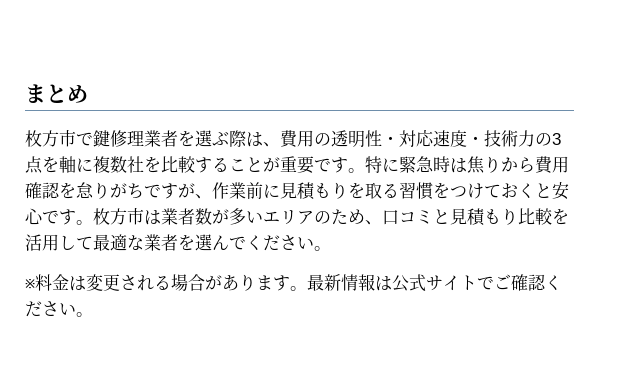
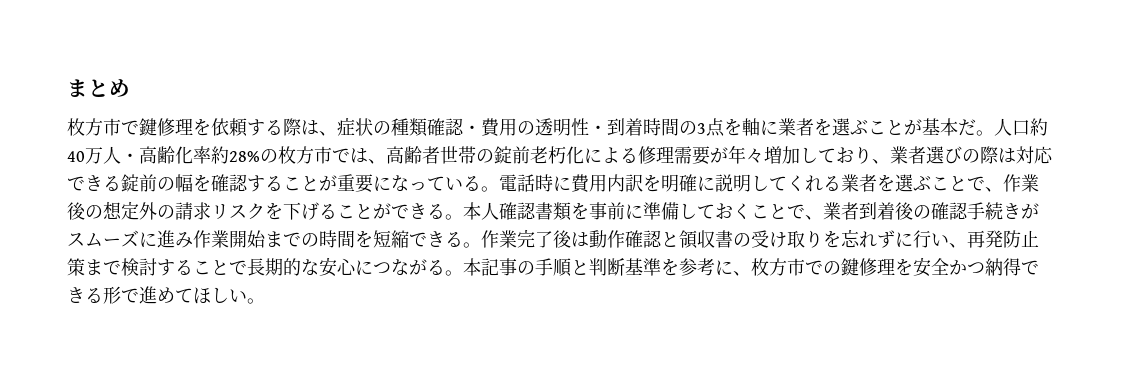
- 枚方市で鍵修理業者を選ぶ際は、費用の透明性・対応速度・技術力の3点を軸に複数社を比較することが重要です。特に緊急時は焦りから費用確認を怠りがちですが、作業前に見積もりを取る習慣をつけておくと安心です。枚方市は業者数が多いエリアのため、口コミと見積もり比較を活用して最適な業者を選んでください。
- ※料金は変更される場合があります。最新情報は公式サイトでご確認ください。
+ 枚方市で鍵修理を依頼する際は、症状の種類確認・費用の透明性・到着時間の3点を軸に業者を選ぶことが基本だ。人口約40万人・高齢化率約28%の枚方市では、高齢者世帯の錠前老朽化による修理需要が年々増加しており、業者選びの際は対応できる錠前の幅を確認することが重要になっている。電話時に費用内訳を明確に説明してくれる業者を選ぶことで、作業後の想定外の請求リスクを下げることができる。本人確認書類を事前に準備しておくことで、業者到着後の確認手続きがスムーズに進み作業開始までの時間を短縮できる。作業完了後は動作確認と領収書の受け取りを忘れずに行い、再発防止策まで検討することで長期的な安心につながる。本記事の手順と判断基準を参考に、枚方市での鍵修理を安全かつ納得できる形で進めてほしい。

